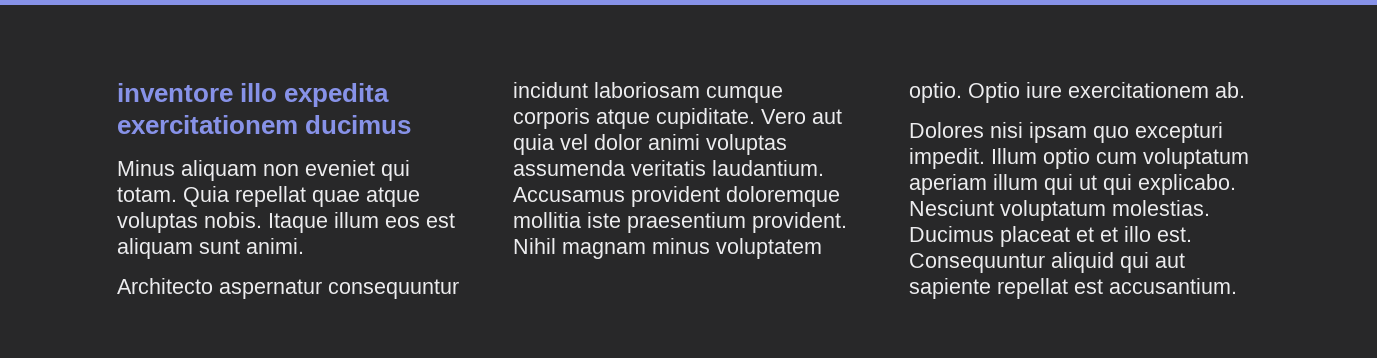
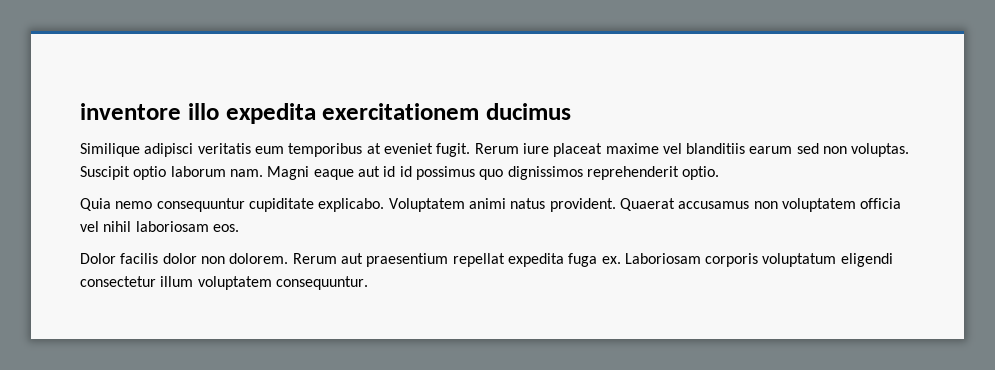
- Minus aliquam non eveniet qui totam. Quia repellat quae atque voluptas nobis. Itaque illum eos est aliquam sunt animi.
- Architecto aspernatur consequuntur incidunt laboriosam cumque corporis atque cupiditate. Vero aut quia vel dolor animi voluptas assumenda veritatis laudantium. Accusamus provident doloremque mollitia iste praesentium provident. Nihil magnam minus voluptatem optio. Optio iure exercitationem ab.
- Dolores nisi ipsam quo excepturi impedit. Illum optio cum voluptatum aperiam illum qui ut qui explicabo. Nesciunt voluptatum molestias. Ducimus placeat et et illo est. Consequuntur aliquid qui aut sapiente repellat est accusantium.
+ Similique adipisci veritatis eum temporibus at eveniet fugit. Rerum iure placeat maxime vel blanditiis earum sed non voluptas. Suscipit optio laborum nam. Magni eaque aut id id possimus quo dignissimos reprehenderit optio.
+ Quia nemo consequuntur cupiditate explicabo. Voluptatem animi natus provident. Quaerat accusamus non voluptatem officia vel nihil laboriosam eos.
+ Dolor facilis dolor non dolorem. Rerum aut praesentium repellat expedita fuga ex. Laboriosam corporis voluptatum eligendi consectetur illum voluptatem consequuntur.

